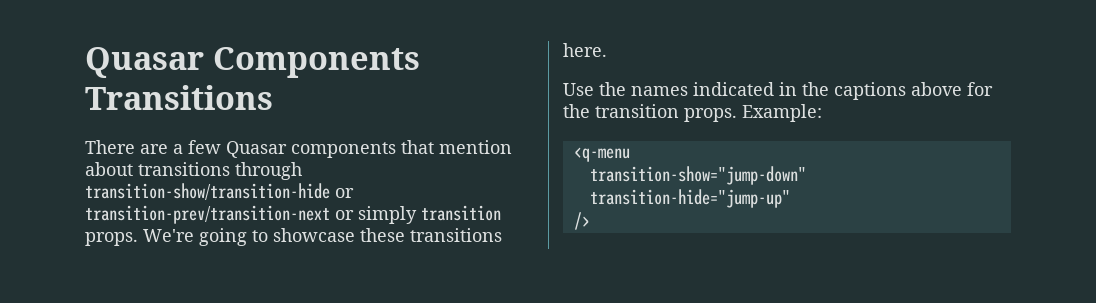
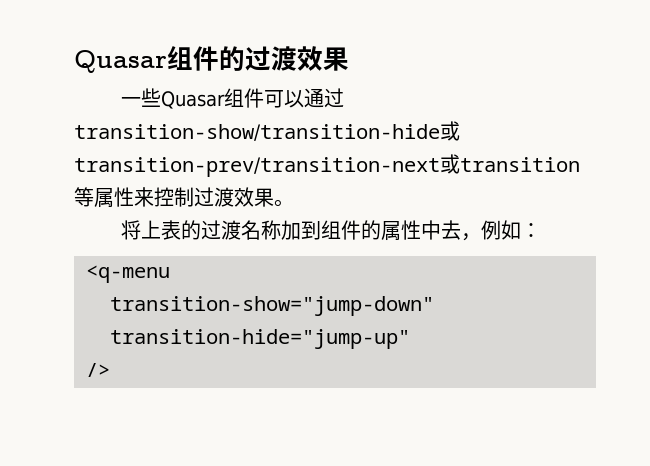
- Quasar Components Transitions
- There are a few Quasar components that mention about transitions through transition-show/transition-hide or transition-prev/transition-next or simply transition props. We're going to showcase these transitions here.
- Use the names indicated in the captions above for the transition props. Example:
+ Quasar组件的过渡效果
+ 一些Quasar组件可以通过transition-show/transition-hide或transition-prev/transition-next或transition等属性来控制过渡效果。
+ 将上表的过渡名称加到组件的属性中去，例如：

